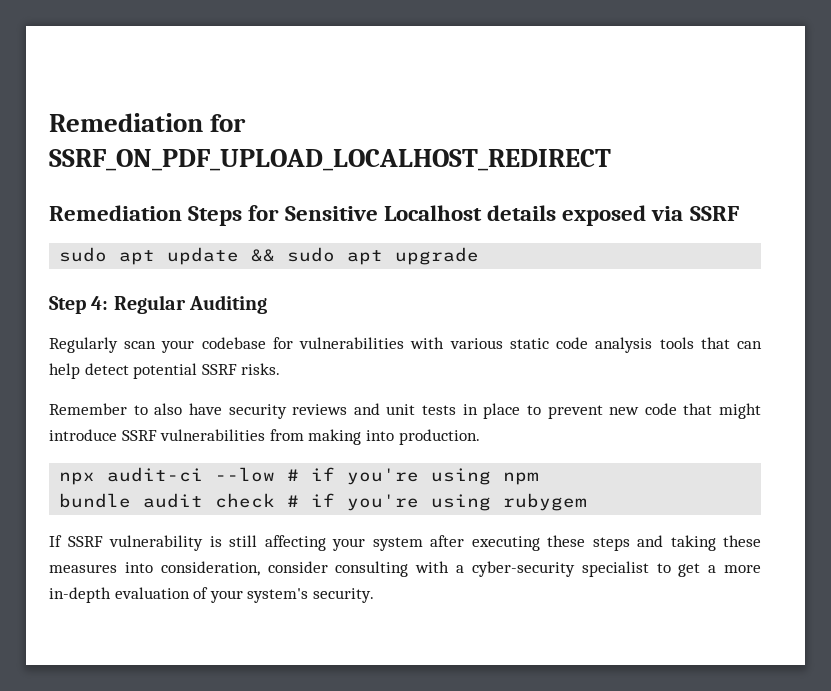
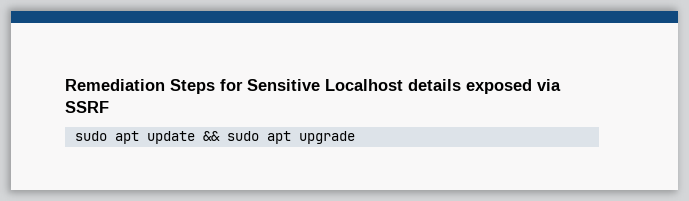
- Remediation for SSRF_ON_PDF_UPLOAD_LOCALHOST_REDIRECT
- Step 4: Regular Auditing
- Regularly scan your codebase for vulnerabilities with various static code analysis tools that can help detect potential SSRF risks.
- Remember to also have security reviews and unit tests in place to prevent new code that might introduce SSRF vulnerabilities from making into production.
- npx audit-ci --low # if you're using npm
- bundle audit check # if you're using rubygem
- If SSRF vulnerability is still affecting your system after executing these steps and taking these measures into consideration, consider consulting with a cyber-security specialist to get a more in-depth evaluation of your system's security.

